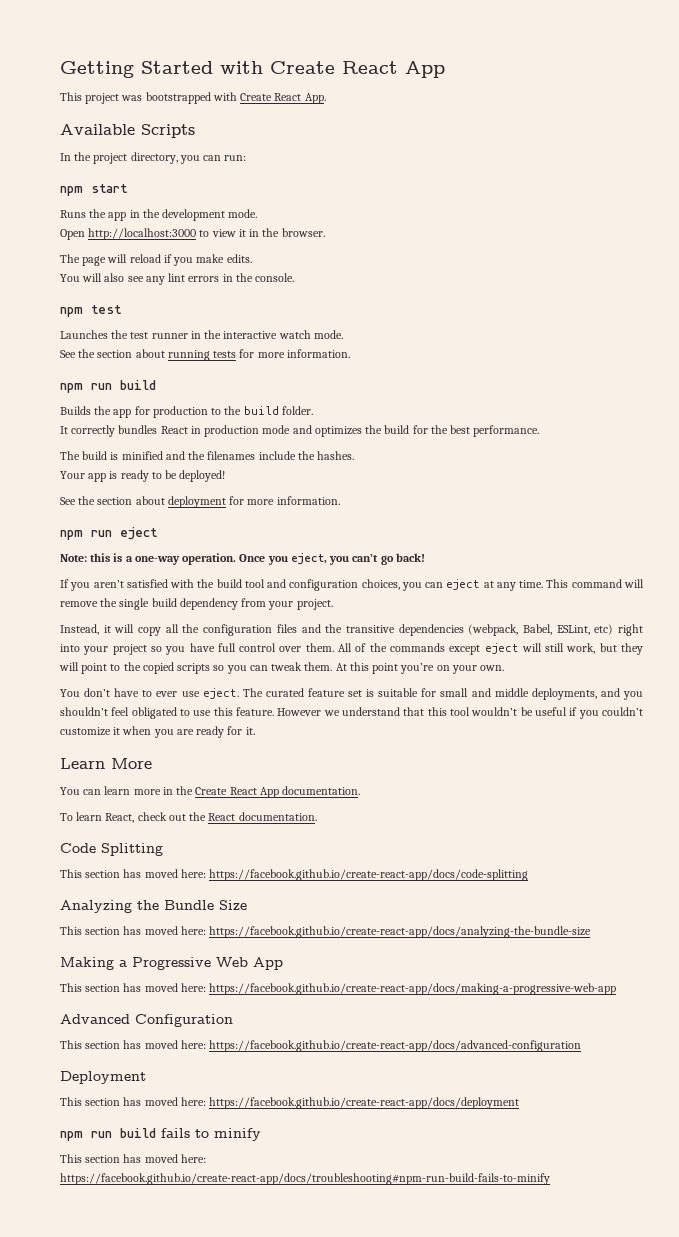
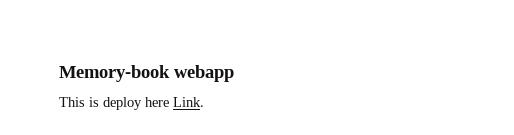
- Getting Started with Create React App
- This project was bootstrapped with Create React App.
- Available Scripts
- In the project directory, you can run:
- npm start
- Runs the app in the development mode.
- Open http://localhost:3000 to view it in the browser.
- The page will reload if you make edits.
- You will also see any lint errors in the console.
- npm test
- Launches the test runner in the interactive watch mode.
- See the section about running tests for more information.
- npm run build
- Builds the app for production to the build folder.
- It correctly bundles React in production mode and optimizes the build for the best performance.
- The build is minified and the filenames include the hashes.
- Your app is ready to be deployed!
- See the section about deployment for more information.
- npm run eject
- Note: this is a one-way operation. Once you eject, you can’t go back!
- If you aren’t satisfied with the build tool and configuration choices, you can eject at any time. This command will remove the single build dependency from your project.
- Instead, it will copy all the configuration files and the transitive dependencies (webpack, Babel, ESLint, etc) right into your project so you have full control over them. All of the commands except eject will still work, but they will point to the copied scripts so you can tweak them. At this point you’re on your own.
- You don’t have to ever use eject. The curated feature set is suitable for small and middle deployments, and you shouldn’t feel obligated to use this feature. However we understand that this tool wouldn’t be useful if you couldn’t customize it when you are ready for it.
- Learn More
- You can learn more in the Create React App documentation.
- To learn React, check out the React documentation.
- Code Splitting
- This section has moved here: https://facebook.github.io/create-react-app/docs/code-splitting
- Analyzing the Bundle Size
- This section has moved here: https://facebook.github.io/create-react-app/docs/analyzing-the-bundle-size
- Making a Progressive Web App
- This section has moved here: https://facebook.github.io/create-react-app/docs/making-a-progressive-web-app
- Advanced Configuration
- This section has moved here: https://facebook.github.io/create-react-app/docs/advanced-configuration
- Deployment
- This section has moved here: https://facebook.github.io/create-react-app/docs/deployment
- npm run build fails to minify
- This section has moved here: https://facebook.github.io/create-react-app/docs/troubleshooting#npm-run-build-fails-to-minify
+ Memory-book webapp
+ This is deploy here Link.

